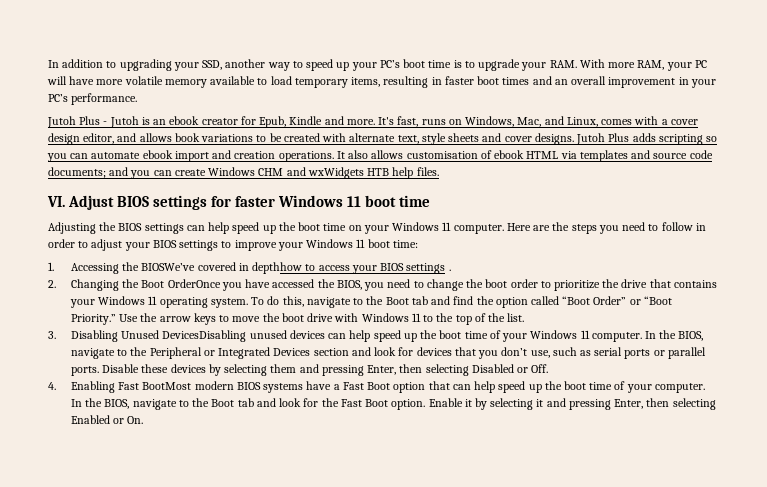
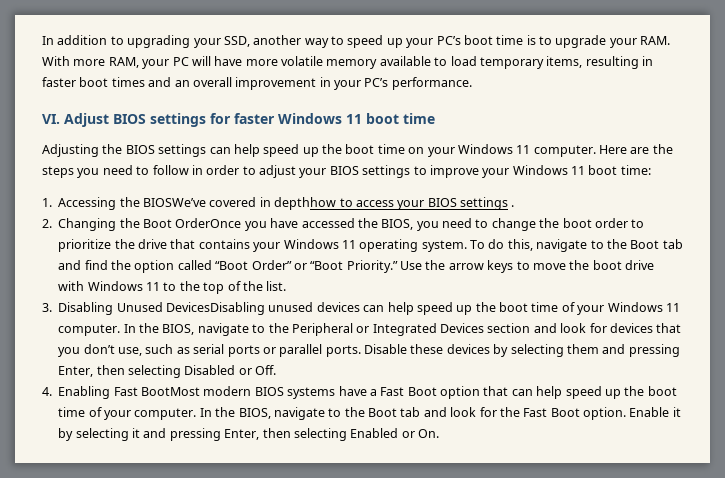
- Jutoh Plus - Jutoh is an ebook creator for Epub, Kindle and more. It's fast, runs on Windows, Mac, and Linux, comes with a cover design editor, and allows book variations to be created with alternate text, style sheets and cover designs. Jutoh Plus adds scripting so you can automate ebook import and creation operations. It also allows customisation of ebook HTML via templates and source code documents; and you can create Windows CHM and wxWidgets HTB help files.

